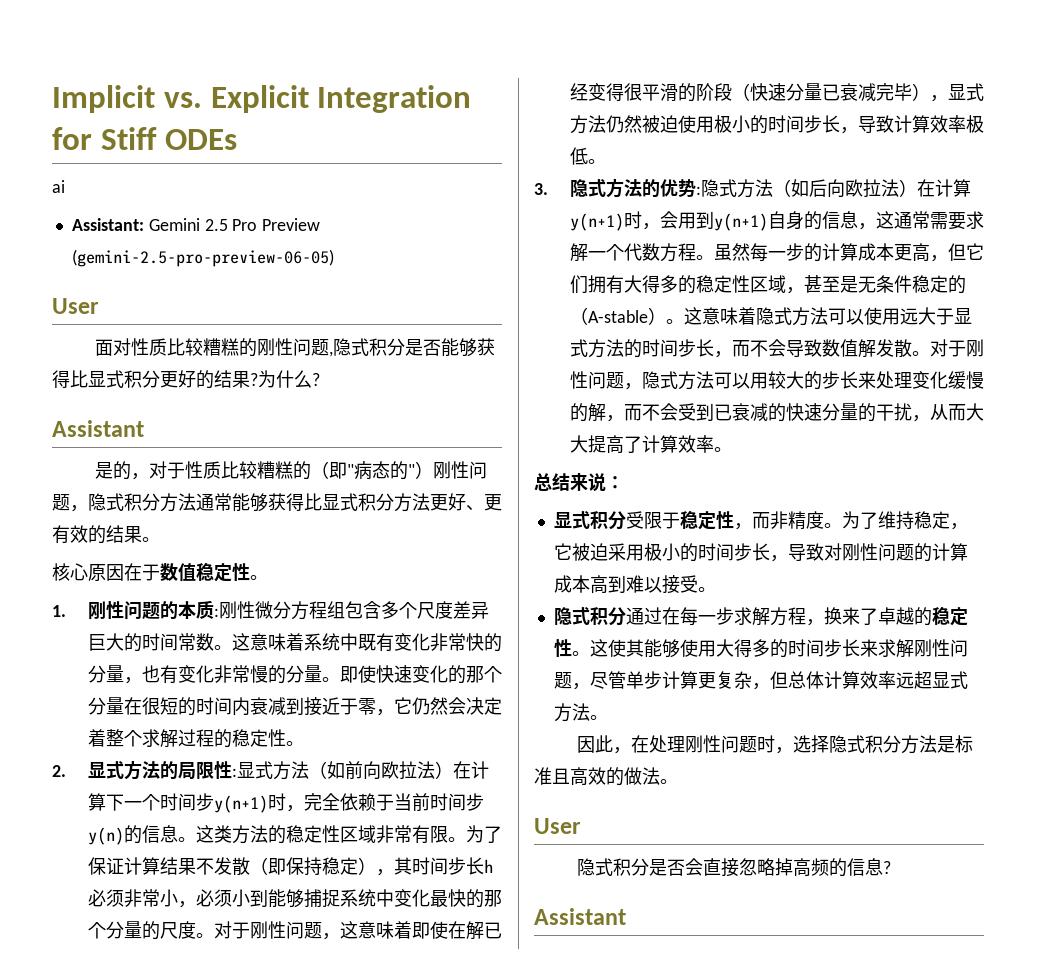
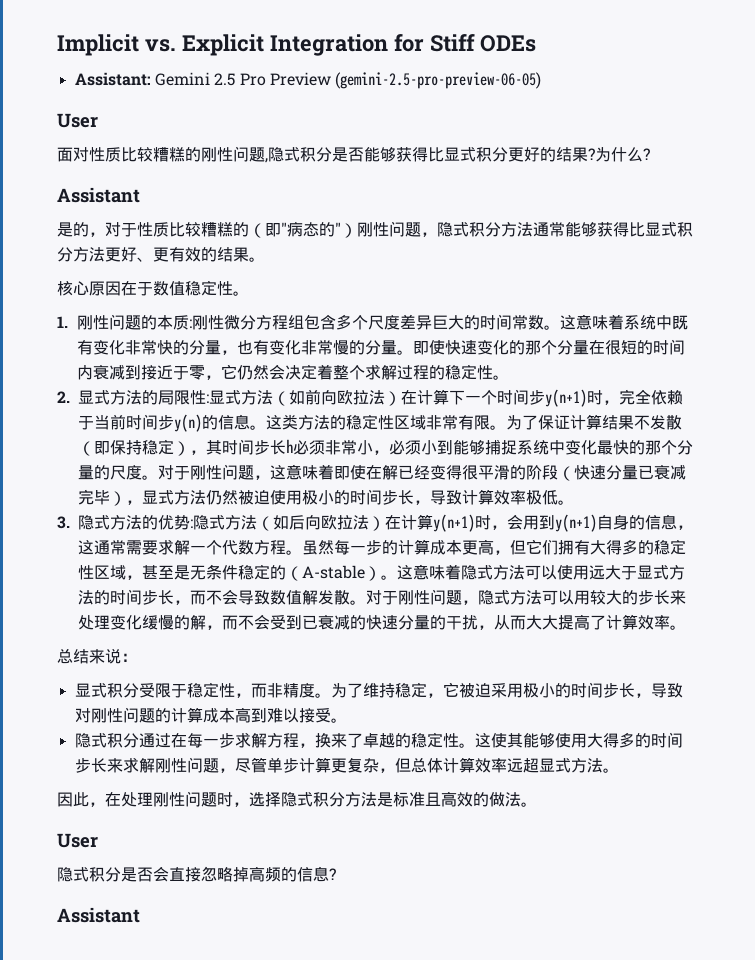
- ai

